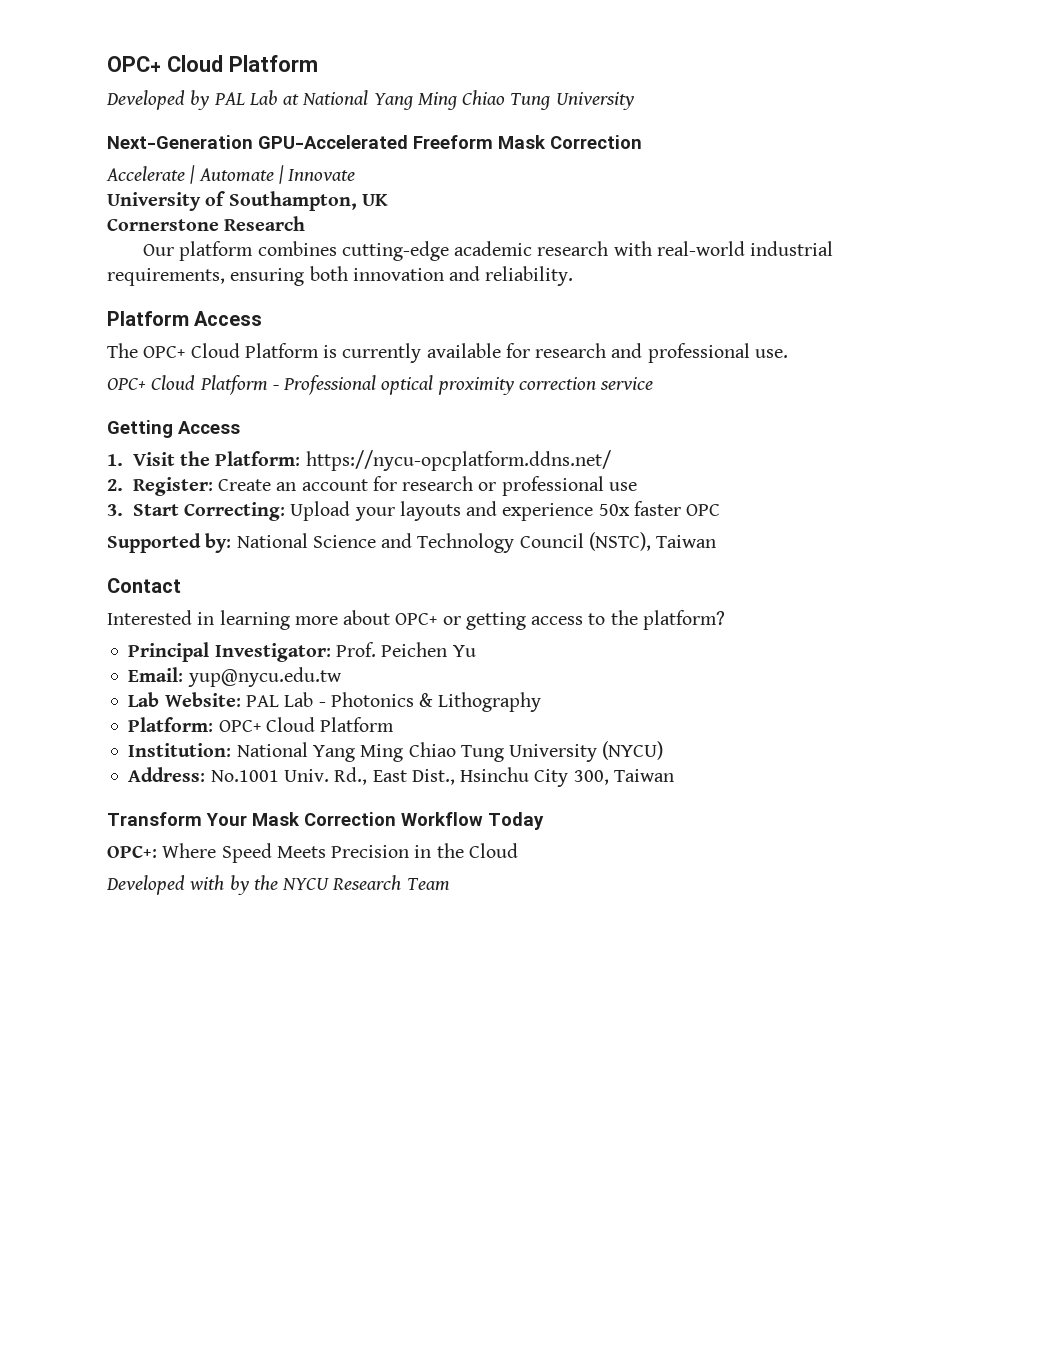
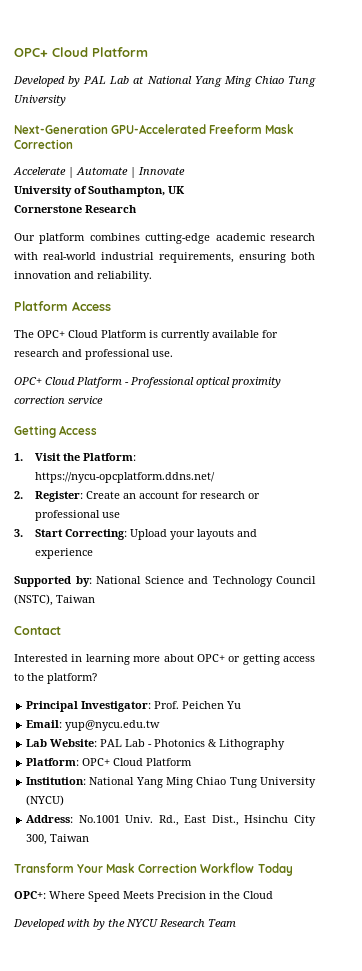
- 3. Start Correcting: Upload your layouts and experience 50x faster OPC
+ 3. Start Correcting: Upload your layouts and experience

